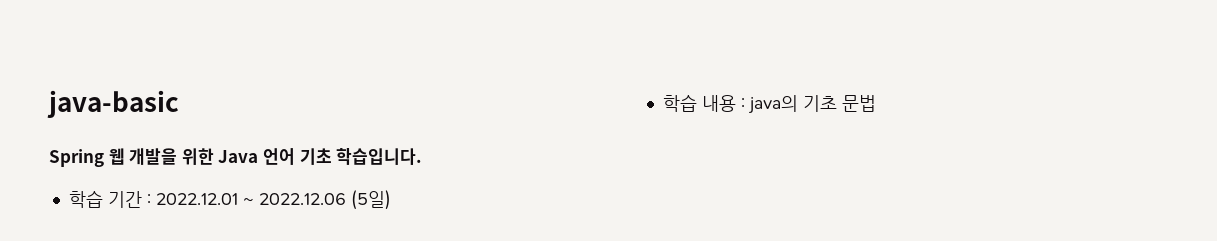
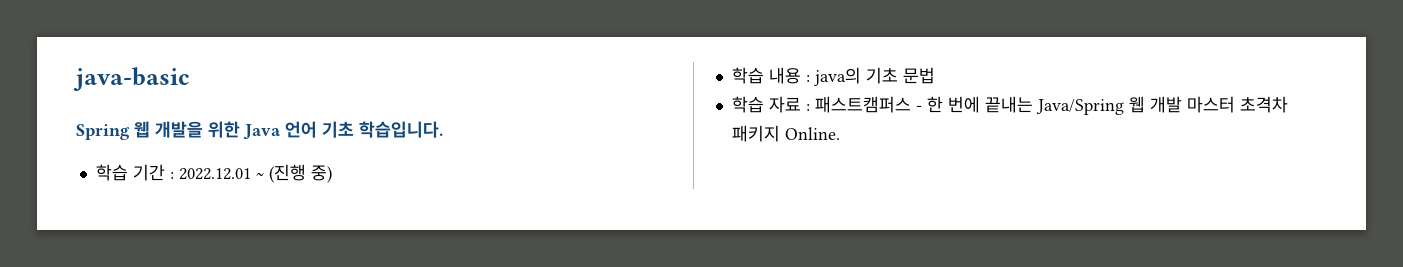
- 학습 기간 : 2022.12.01 ~ 2022.12.06 (5일)
+ 학습 기간 : 2022.12.01 ~ (진행 중)
+ 학습 자료 : 패스트캠퍼스 - 한 번에 끝내는 Java/Spring 웹 개발 마스터 초격차 패키지 Online.

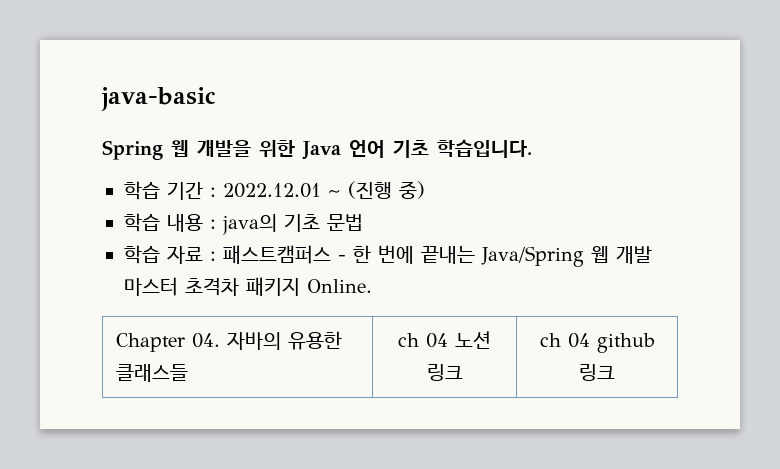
+ Chapter 04. 자바의 유용한 클래스들 | ch 04 노션 링크 | ch 04 github 링크

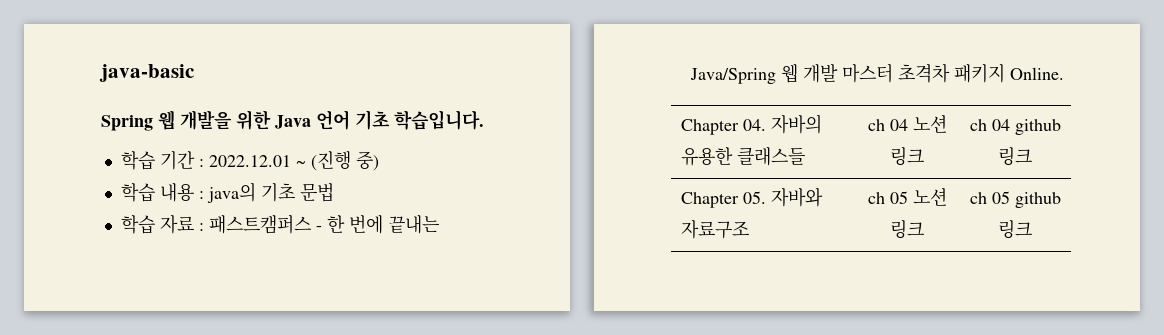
+ Chapter 05. 자바와 자료구조 | ch 05 노션 링크 | ch 05 github 링크

